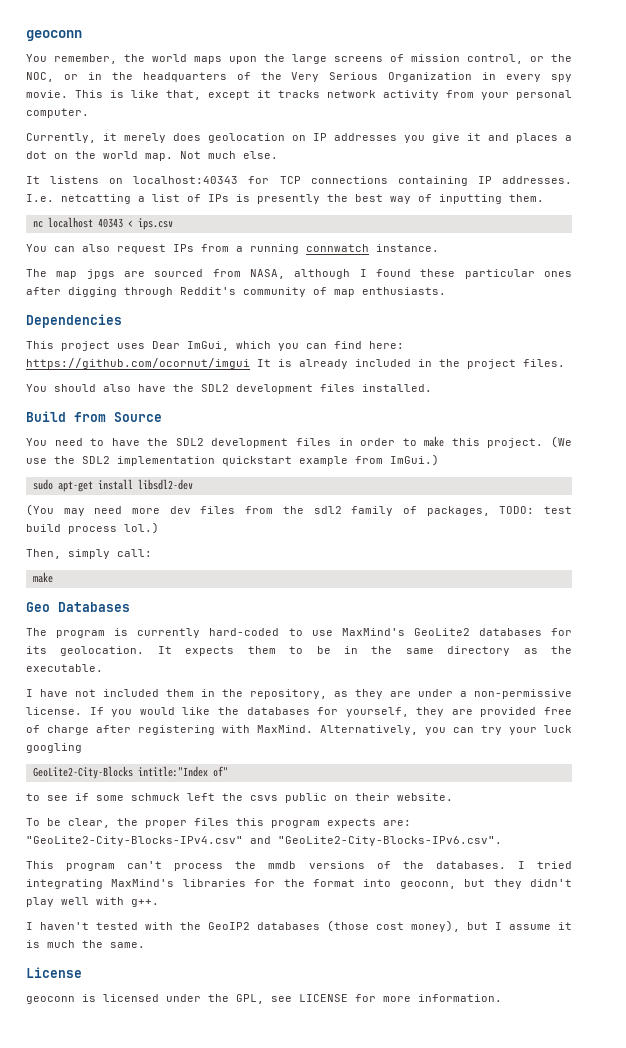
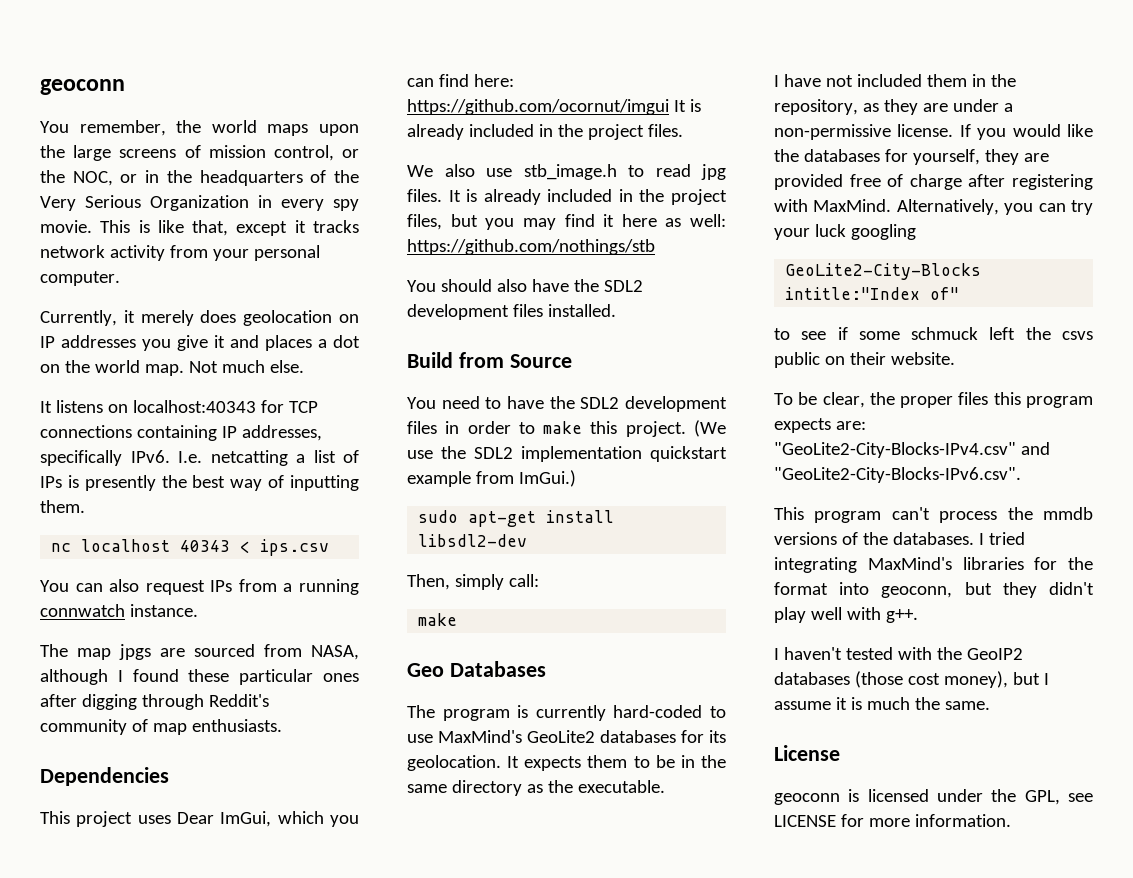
- It listens on localhost:40343 for TCP connections containing IP addresses.
+ It listens on localhost:40343 for TCP connections containing IP addresses, specifically IPv6.
+ We also use stb_image.h to read jpg files. It is already included in the project files, but you may find it here as well: https://github.com/nothings/stb
- (You may need more dev files from the sdl2 family of packages, TODO: test build process lol.)

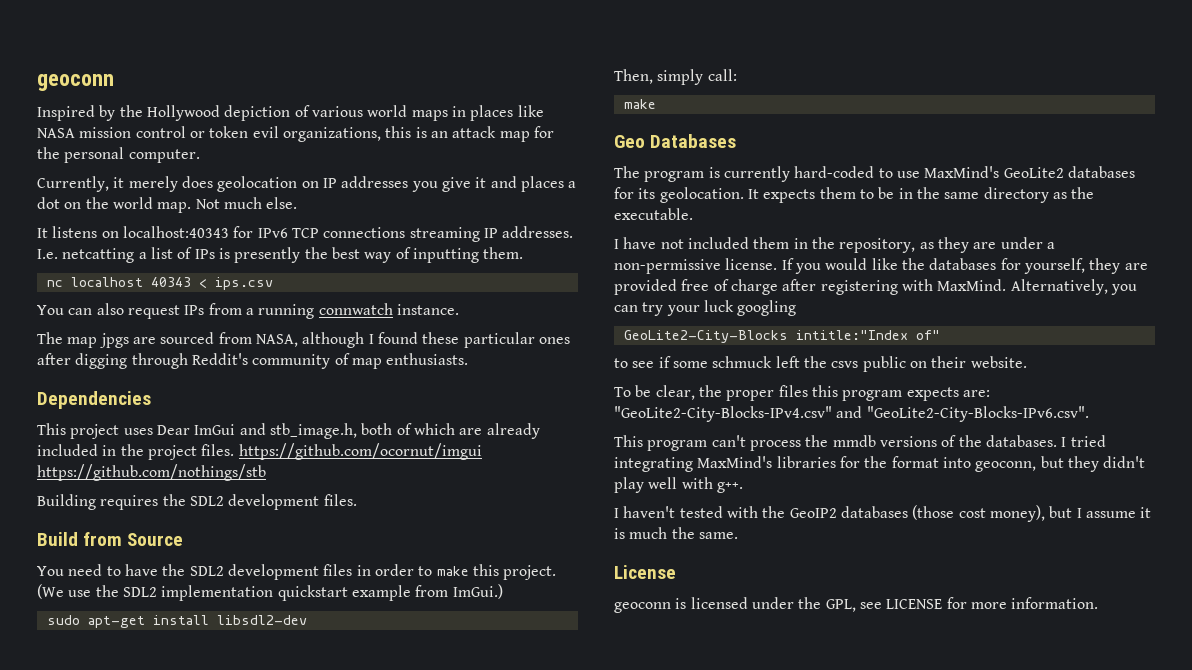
- You remember, the world maps upon the large screens of mission control, or the NOC, or in the headquarters of the Very Serious Organization in every spy movie. This is like that, except it tracks network activity from your personal computer.
+ Inspired by the Hollywood depiction of various world maps in places like NASA mission control or token evil organizations, this is an attack map for the personal computer.
- It listens on localhost:40343 for TCP connections containing IP addresses, specifically IPv6.
+ It listens on localhost:40343 for IPv6 TCP connections streaming IP addresses.
- This project uses Dear ImGui, which you can find here: https://github.com/ocornut/imgui It is already included in the project files.
- We also use stb_image.h to read jpg files. It is already included in the project files, but you may find it here as well: https://github.com/nothings/stb
- You should also have the SDL2 development files installed.
+ This project uses Dear ImGui and stb_image.h, both of which are already included in the project files. https://github.com/ocornut/imgui https://github.com/nothings/stb
+ Building requires the SDL2 development files.

